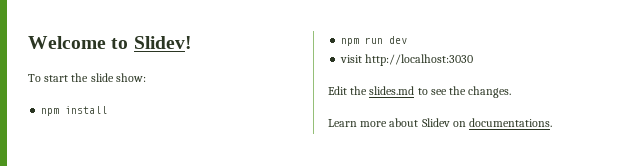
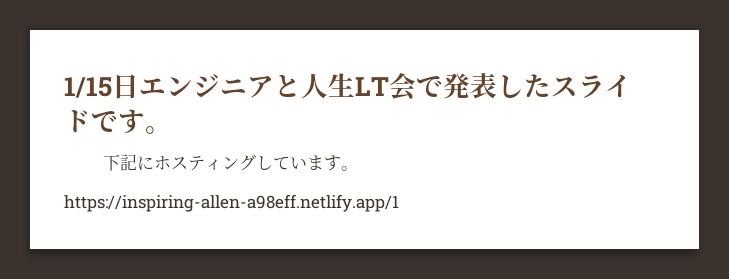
- Welcome to Slidev!
- To start the slide show:
- npm install
- npm run dev
- visit http://localhost:3030
- Edit the slides.md to see the changes.
- Learn more about Slidev on documentations.
+ 1/15日エンジニアと人生LT会で発表したスライドです。
+ 下記にホスティングしています。
+ https://inspiring-allen-a98eff.netlify.app/1

